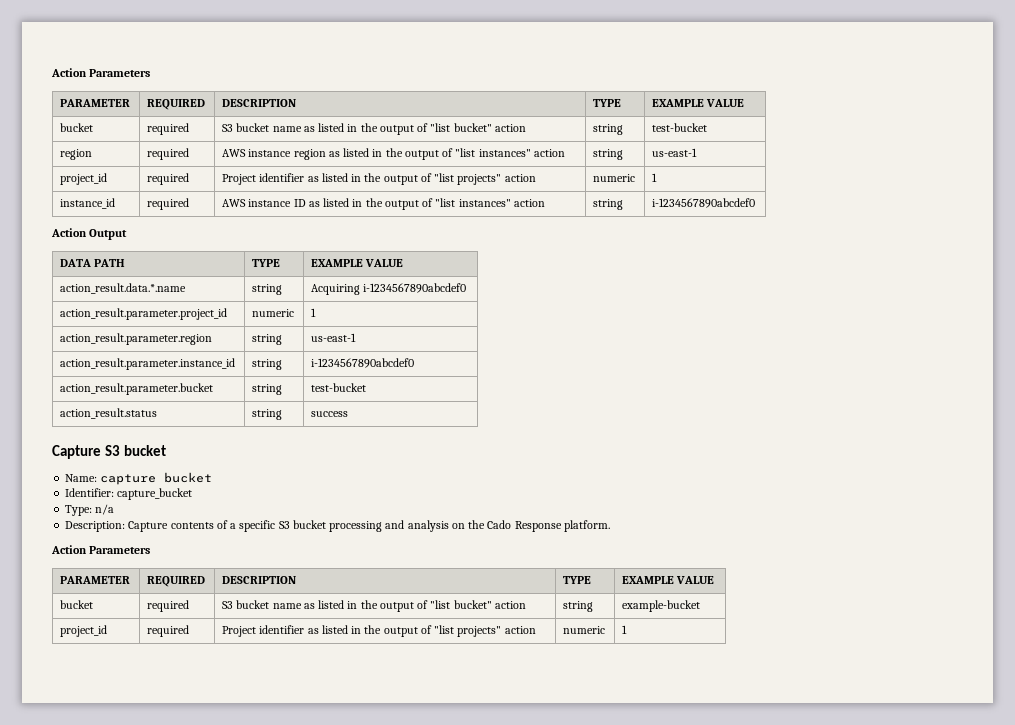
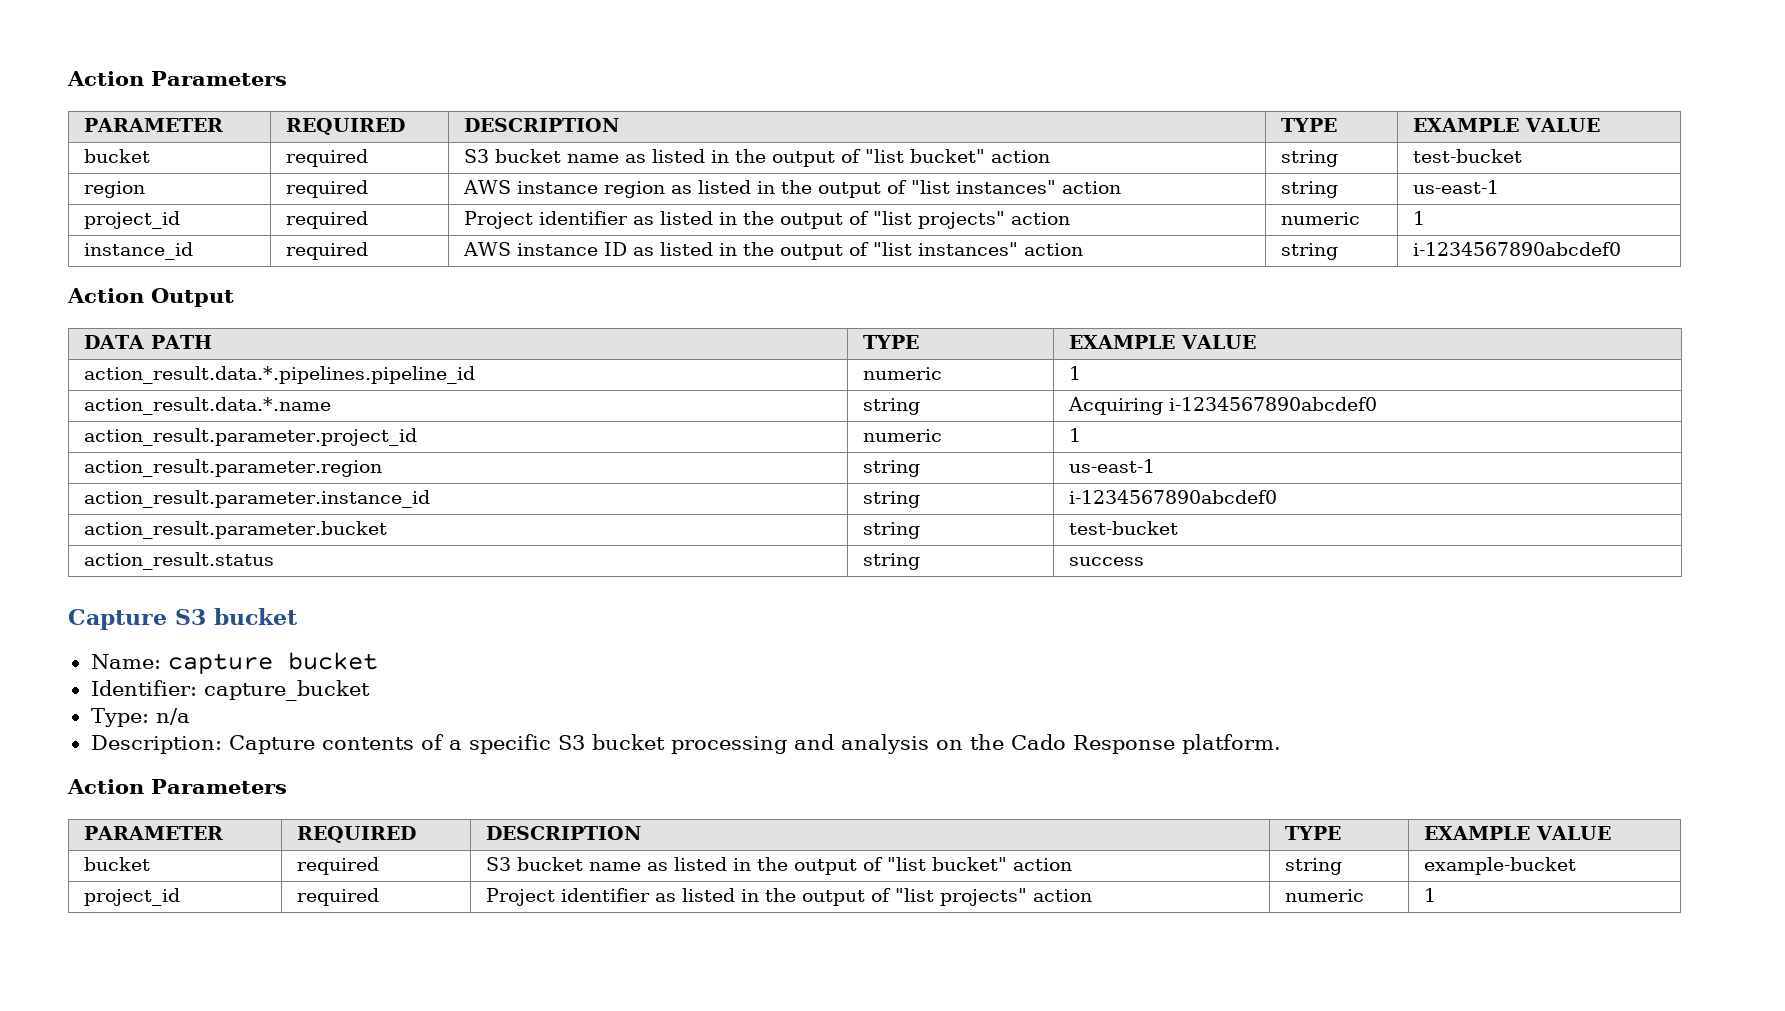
+ action_result.data.*.pipelines.pipeline_id | numeric | 1

